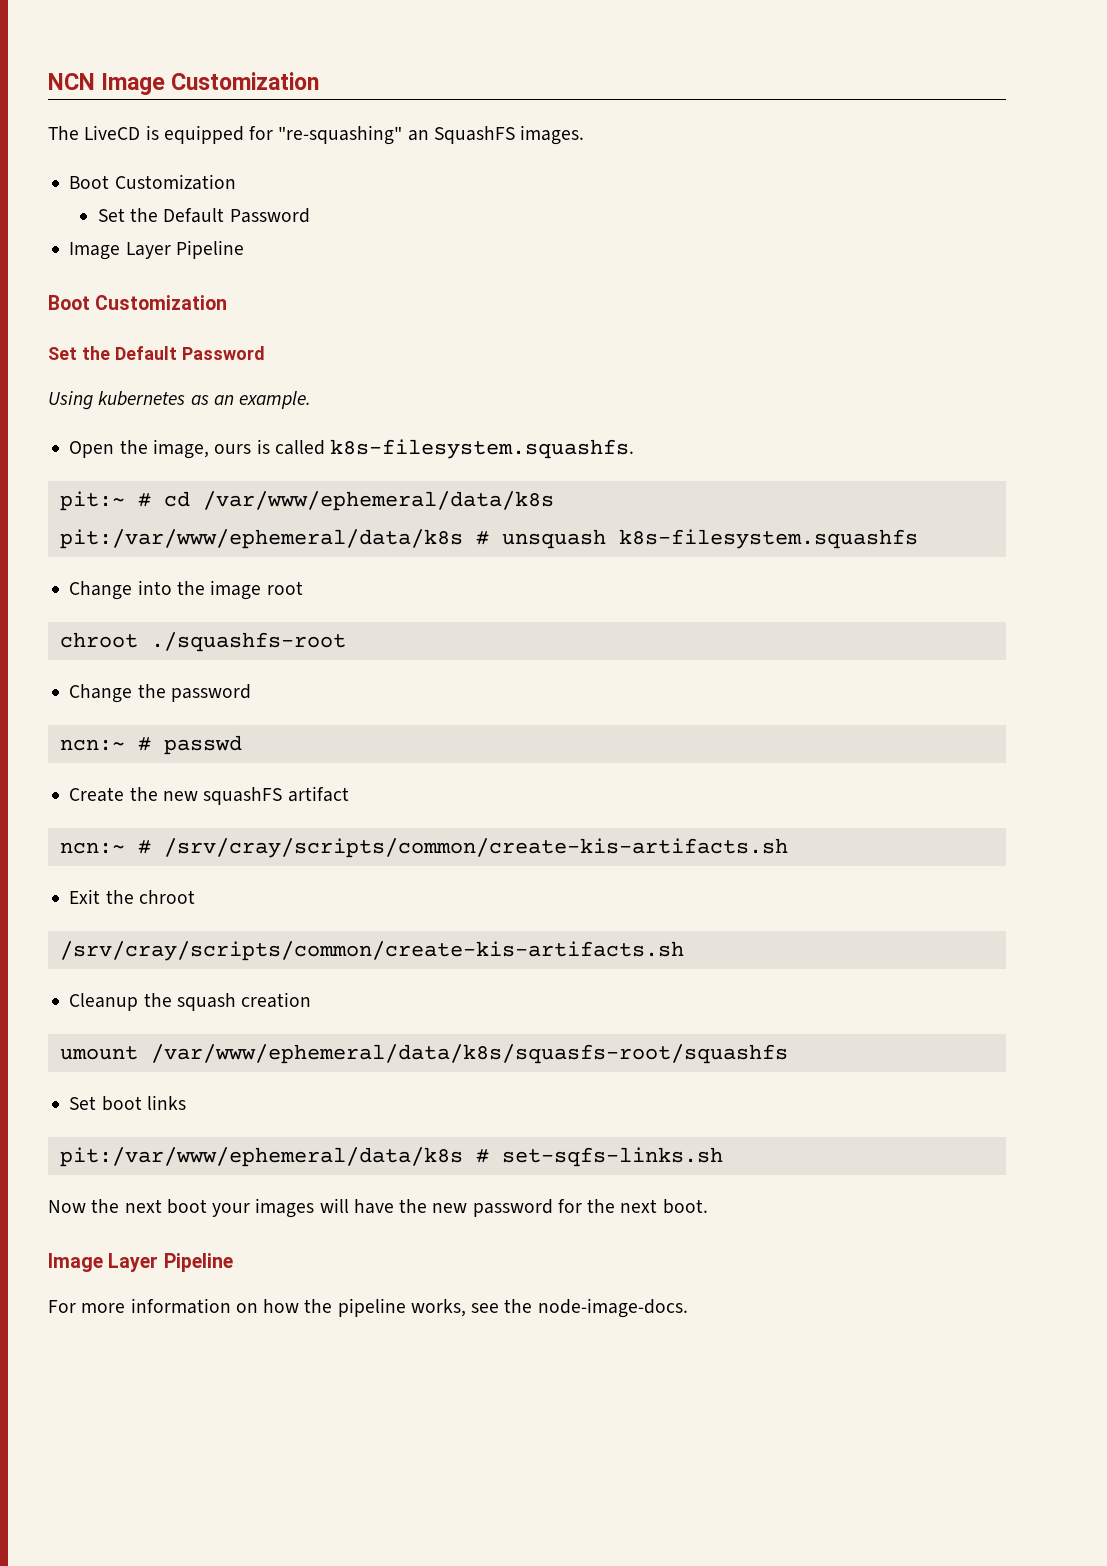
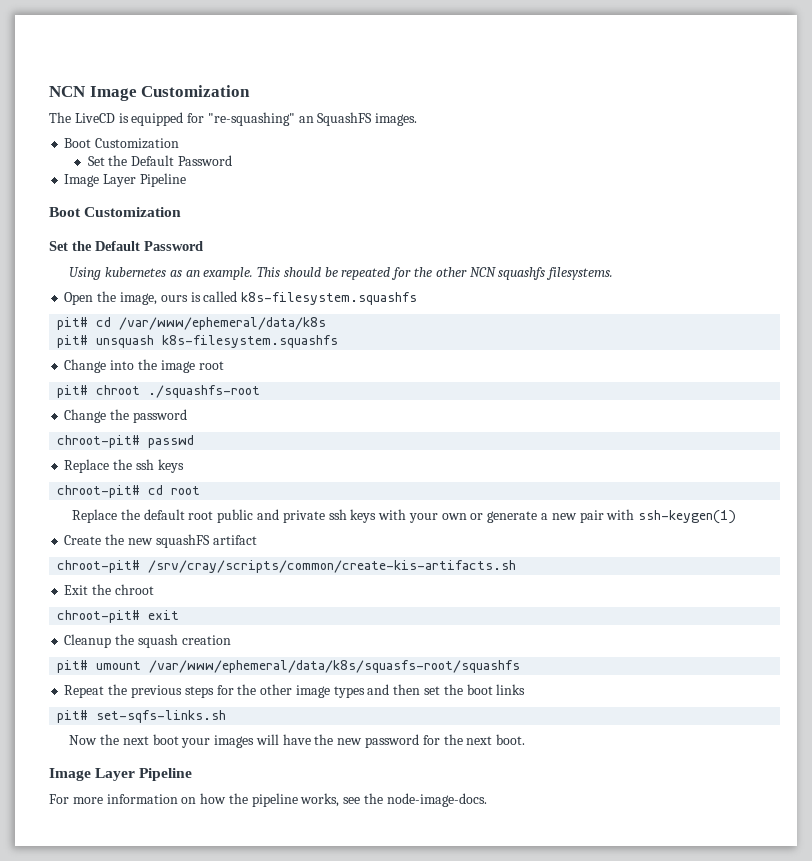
+ This should be repeated for the other NCN squashfs filesystems.
- Open the image, ours is called k8s-filesystem.squashfs.
- pit:~ # cd /var/www/ephemeral/data/k8s
+ Open the image, ours is called k8s-filesystem.squashfs
+ pit# cd /var/www/ephemeral/data/k8s
- pit:/var/www/ephemeral/data/k8s # unsquash k8s-filesystem.squashfs
+ pit# unsquash k8s-filesystem.squashfs
- chroot ./squashfs-root
+ pit# chroot ./squashfs-root
- ncn:~ # passwd
+ chroot-pit# passwd
+ Replace the ssh keys
+ chroot-pit# cd root
+ Replace the default root public and private ssh keys with your own or generate a new pair with ssh-keygen(1)
- ncn:~ # /srv/cray/scripts/common/create-kis-artifacts.sh
+ chroot-pit# /srv/cray/scripts/common/create-kis-artifacts.sh
  Exit the chroot
- /srv/cray/scripts/common/create-kis-artifacts.sh
+ chroot-pit# exit
- umount /var/www/ephemeral/data/k8s/squasfs-root/squashfs
+ pit# umount /var/www/ephemeral/data/k8s/squasfs-root/squashfs
- Set boot links
+ Repeat the previous steps for the other image types and then set the boot links
- pit:/var/www/ephemeral/data/k8s # set-sqfs-links.sh
+ pit# set-sqfs-links.sh

